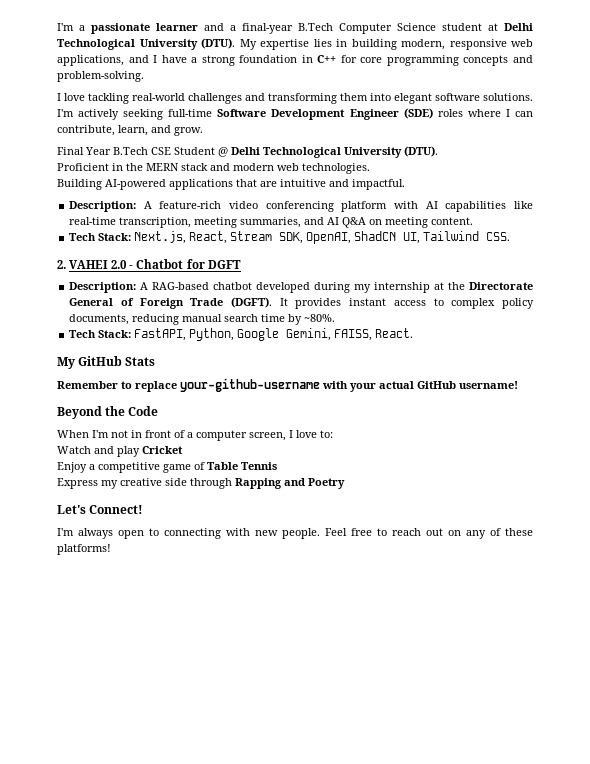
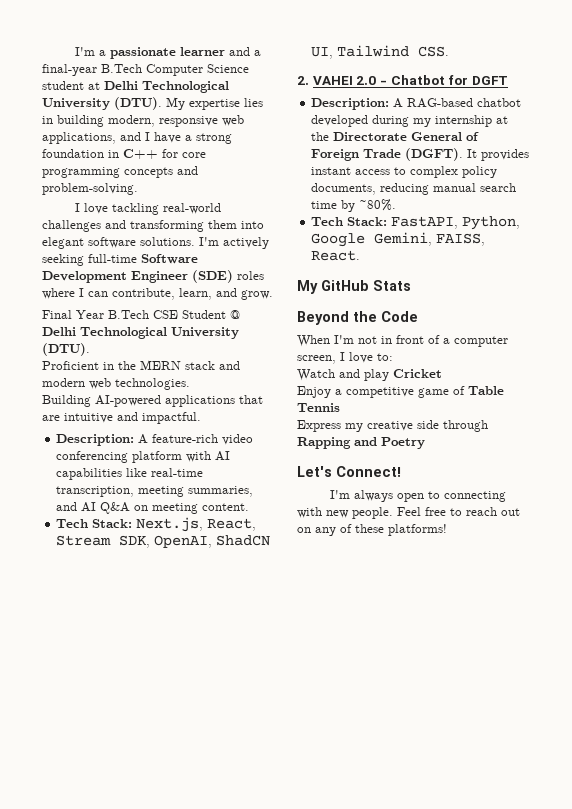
- Remember to replace your-github-username with your actual GitHub username!

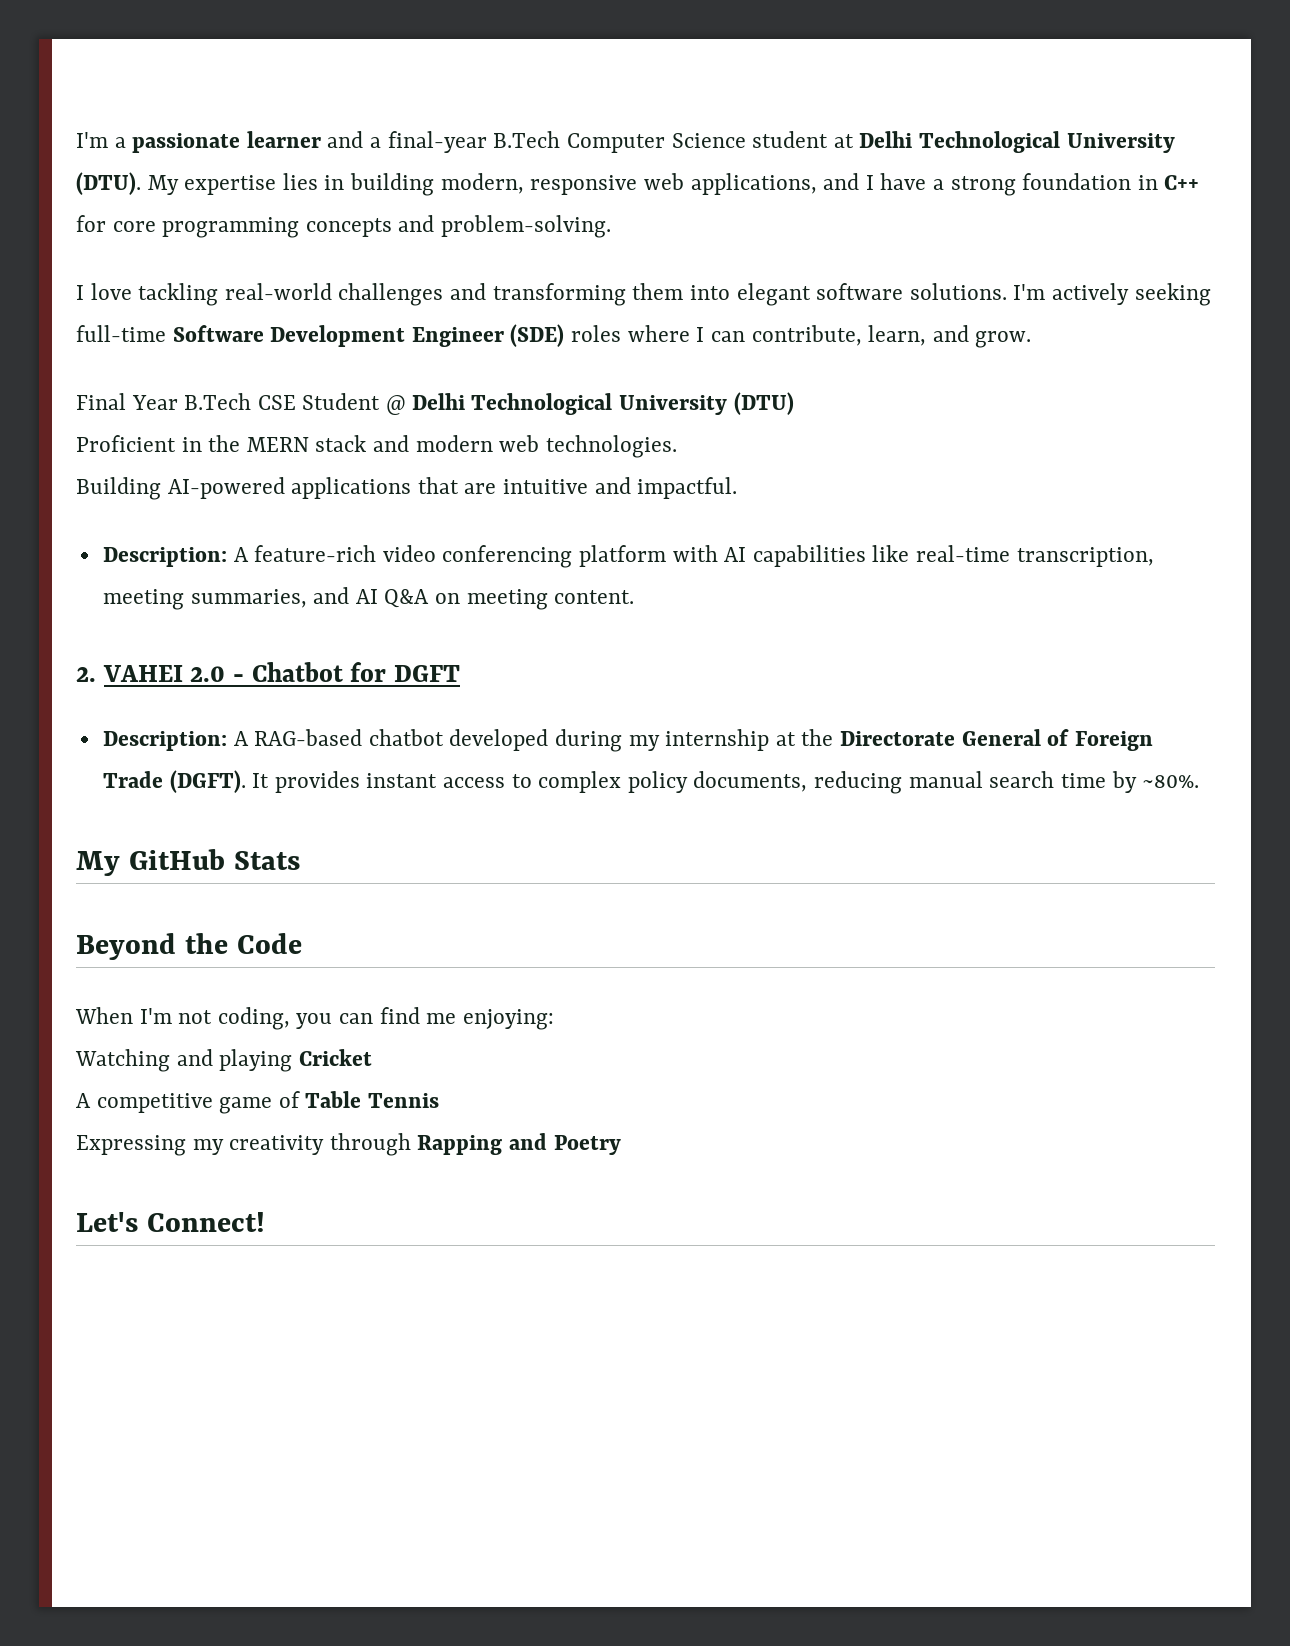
- Final Year B.Tech CSE Student @ Delhi Technological University (DTU).
+ Final Year B.Tech CSE Student @ Delhi Technological University (DTU)
- Tech Stack: Next.js, React, Stream SDK, OpenAI, ShadCN UI, Tailwind CSS.
- Tech Stack: FastAPI, Python, Google Gemini, FAISS, React.
- When I'm not in front of a computer screen, I love to:
- Watch and play Cricket
+ When I'm not coding, you can find me enjoying:
+ Watching and playing Cricket
- Enjoy a competitive game of Table Tennis
+ A competitive game of Table Tennis
- Express my creative side through Rapping and Poetry
+ Expressing my creativity through Rapping and Poetry
- I'm always open to connecting with new people. Feel free to reach out on any of these platforms!

